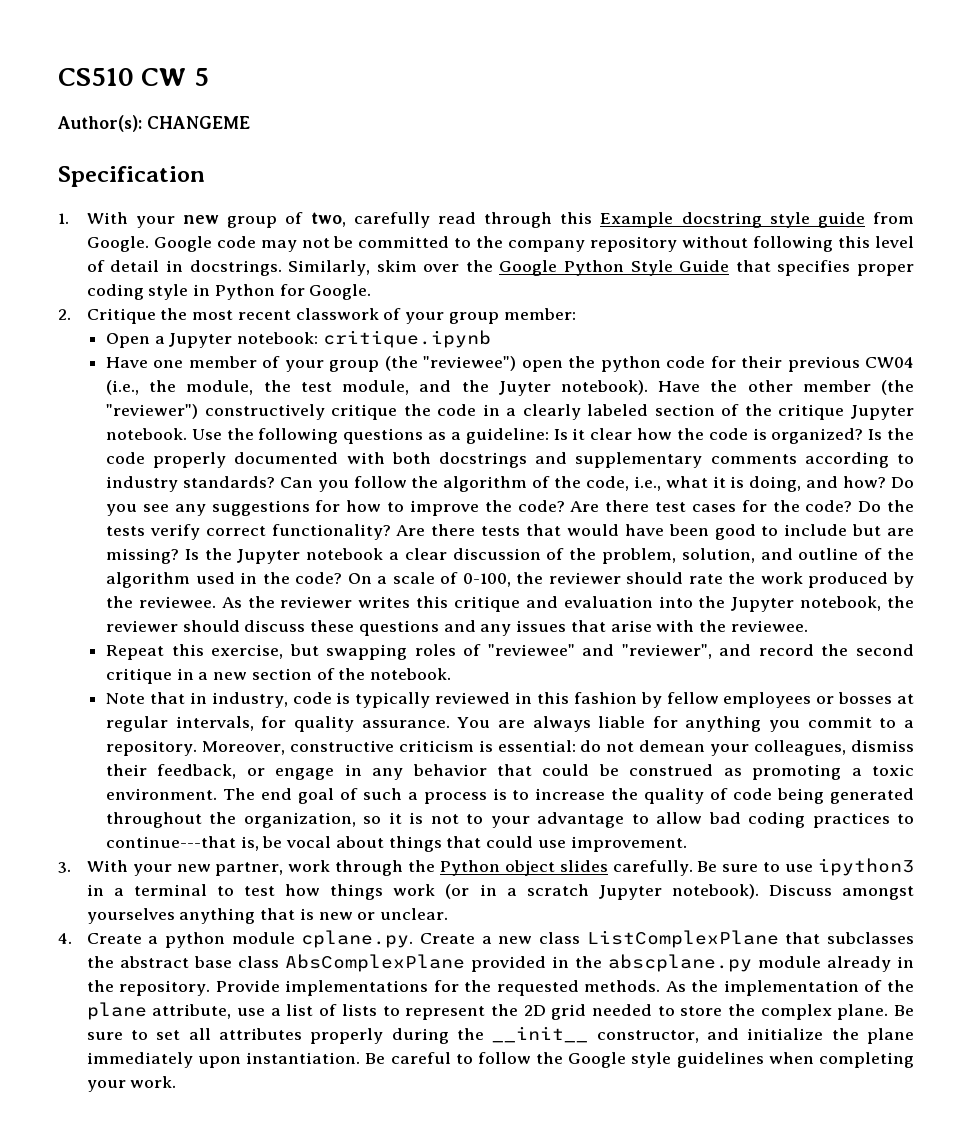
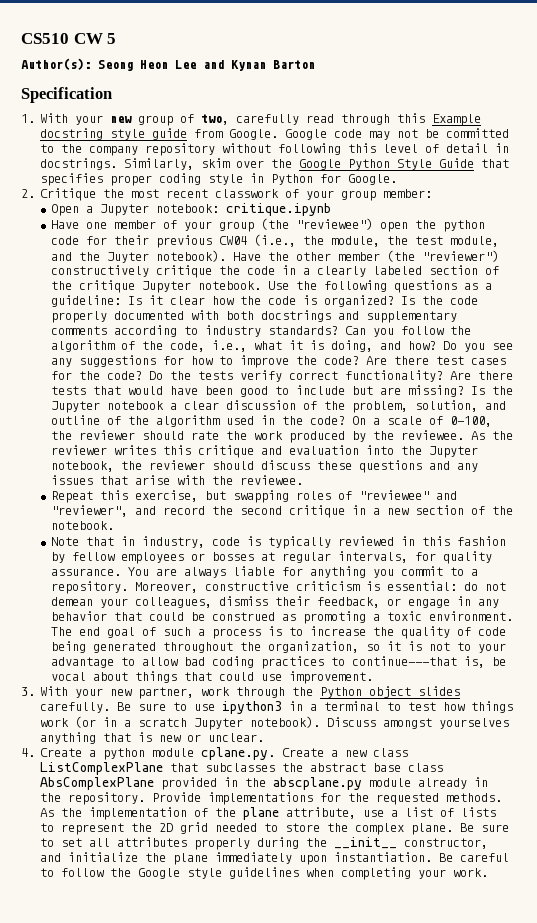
- Author(s): CHANGEME
+ Author(s): Seong Heon Lee and Kynan Barton

